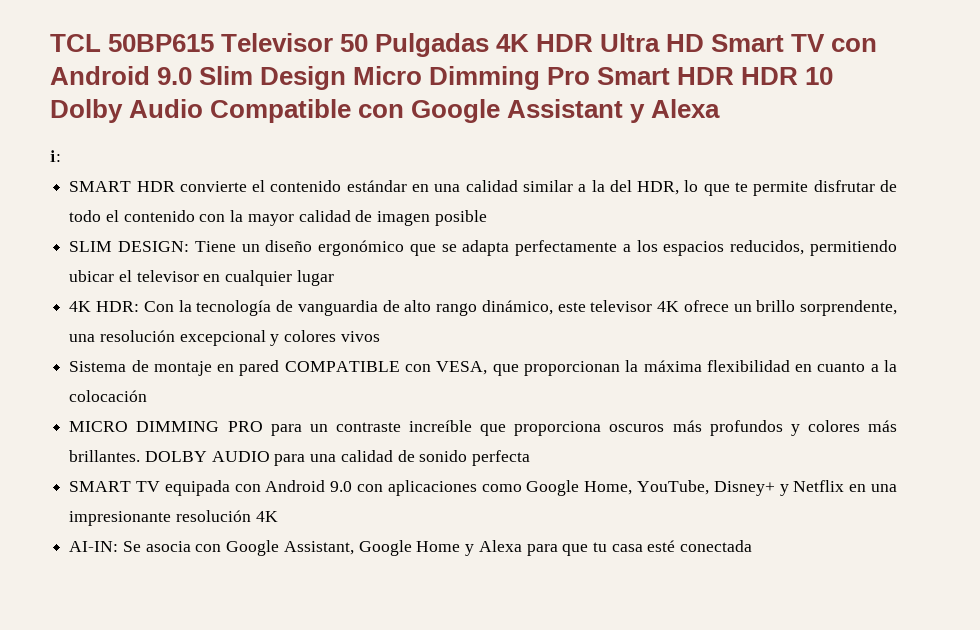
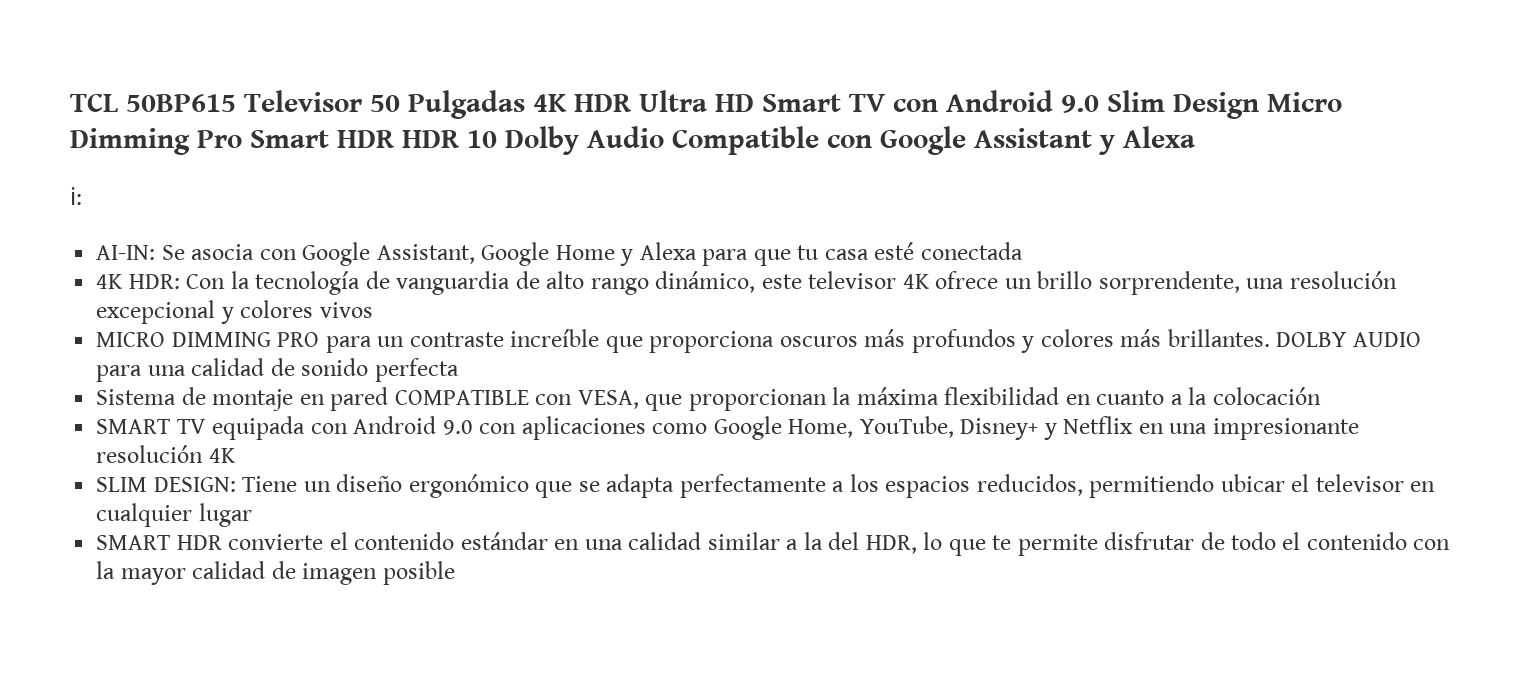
+ AI-IN: Se asocia con Google Assistant, Google Home y Alexa para que tu casa esté conectada
+ 4K HDR: Con la tecnología de vanguardia de alto rango dinámico, este televisor 4K ofrece un brillo sorprendente, una resolución excepcional y colores vivos
+ MICRO DIMMING PRO para un contraste increíble que proporciona oscuros más profundos y colores más brillantes. DOLBY AUDIO para una calidad de sonido perfecta
+ Sistema de montaje en pared COMPATIBLE con VESA, que proporcionan la máxima flexibilidad en cuanto a la colocación
+ SMART TV equipada con Android 9.0 con aplicaciones como Google Home, YouTube, Disney+ y Netflix en una impresionante resolución 4K
+ SLIM DESIGN: Tiene un diseño ergonómico que se adapta perfectamente a los espacios reducidos, permitiendo ubicar el televisor en cualquier lugar
- SLIM DESIGN: Tiene un diseño ergonómico que se adapta perfectamente a los espacios reducidos, permitiendo ubicar el televisor en cualquier lugar
- 4K HDR: Con la tecnología de vanguardia de alto rango dinámico, este televisor 4K ofrece un brillo sorprendente, una resolución excepcional y colores vivos
- Sistema de montaje en pared COMPATIBLE con VESA, que proporcionan la máxima flexibilidad en cuanto a la colocación
- MICRO DIMMING PRO para un contraste increíble que proporciona oscuros más profundos y colores más brillantes. DOLBY AUDIO para una calidad de sonido perfecta
- SMART TV equipada con Android 9.0 con aplicaciones como Google Home, YouTube, Disney+ y Netflix en una impresionante resolución 4K
- AI-IN: Se asocia con Google Assistant, Google Home y Alexa para que tu casa esté conectada

